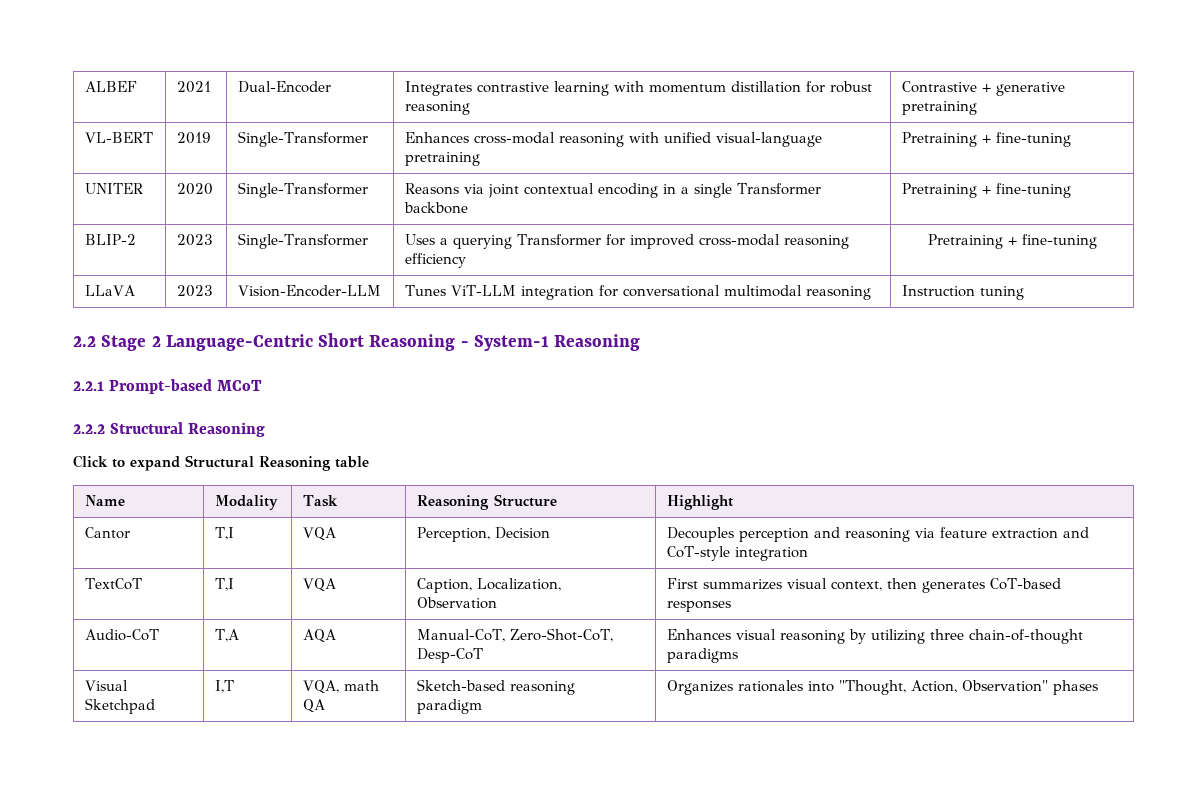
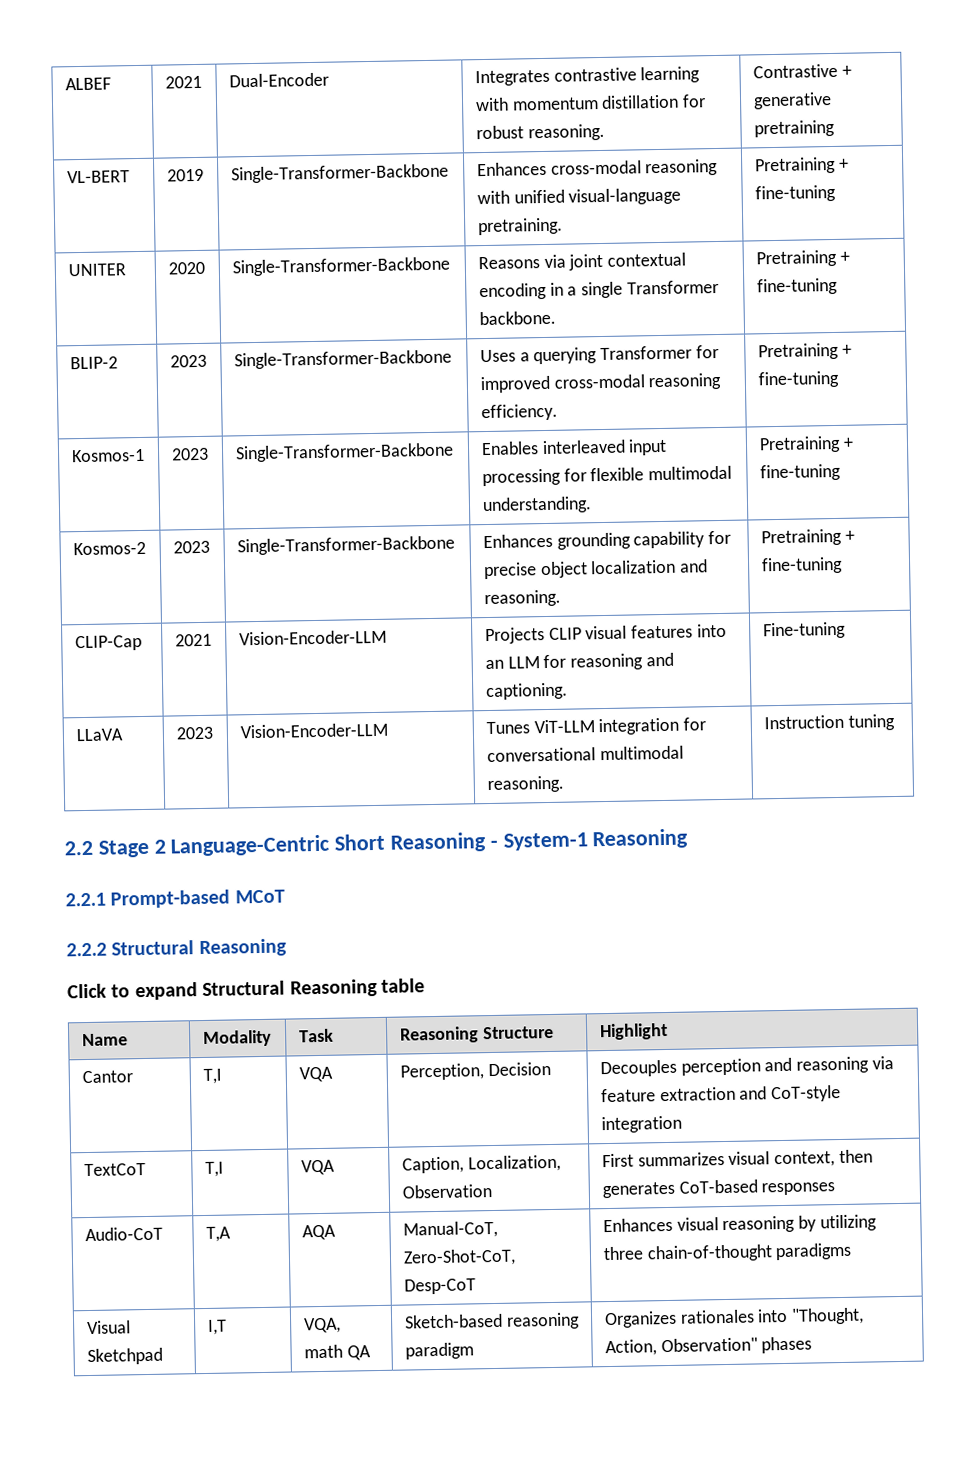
- ALBEF | 2021 | Dual-Encoder | Integrates contrastive learning with momentum distillation for robust reasoning | Contrastive + generative pretraining
+ ALBEF | 2021 | Dual-Encoder | Integrates contrastive learning with momentum distillation for robust reasoning. | Contrastive + generative pretraining
- VL-BERT | 2019 | Single-Transformer | Enhances cross-modal reasoning with unified visual-language pretraining | Pretraining + fine-tuning
+ VL-BERT | 2019 | Single-Transformer-Backbone | Enhances cross-modal reasoning with unified visual-language pretraining. | Pretraining + fine-tuning
- UNITER | 2020 | Single-Transformer | Reasons via joint contextual encoding in a single Transformer backbone | Pretraining + fine-tuning
+ UNITER | 2020 | Single-Transformer-Backbone | Reasons via joint contextual encoding in a single Transformer backbone. | Pretraining + fine-tuning
- BLIP-2 | 2023 | Single-Transformer | Uses a querying Transformer for improved cross-modal reasoning efficiency | Pretraining + fine-tuning
+ BLIP-2 | 2023 | Single-Transformer-Backbone | Uses a querying Transformer for improved cross-modal reasoning efficiency. | Pretraining + fine-tuning
+ Kosmos-1 | 2023 | Single-Transformer-Backbone | Enables interleaved input processing for flexible multimodal understanding. | Pretraining + fine-tuning
+ Kosmos-2 | 2023 | Single-Transformer-Backbone | Enhances grounding capability for precise object localization and reasoning. | Pretraining + fine-tuning
+ CLIP-Cap | 2021 | Vision-Encoder-LLM | Projects CLIP visual features into an LLM for reasoning and captioning. | Fine-tuning
- LLaVA | 2023 | Vision-Encoder-LLM | Tunes ViT-LLM integration for conversational multimodal reasoning | Instruction tuning
+ LLaVA | 2023 | Vision-Encoder-LLM | Tunes ViT-LLM integration for conversational multimodal reasoning. | Instruction tuning

